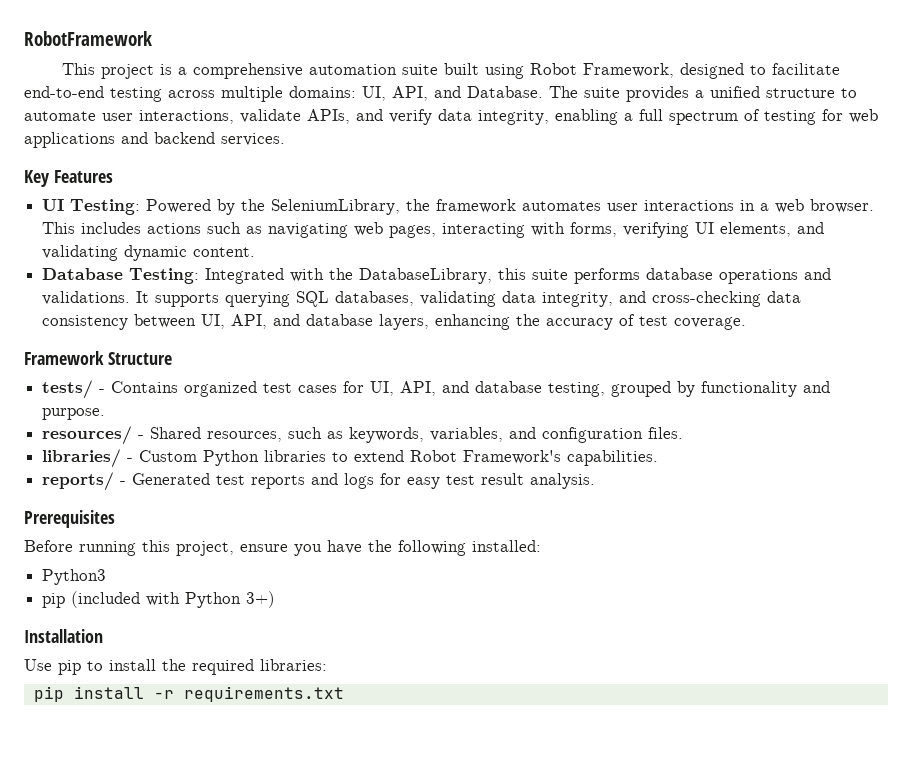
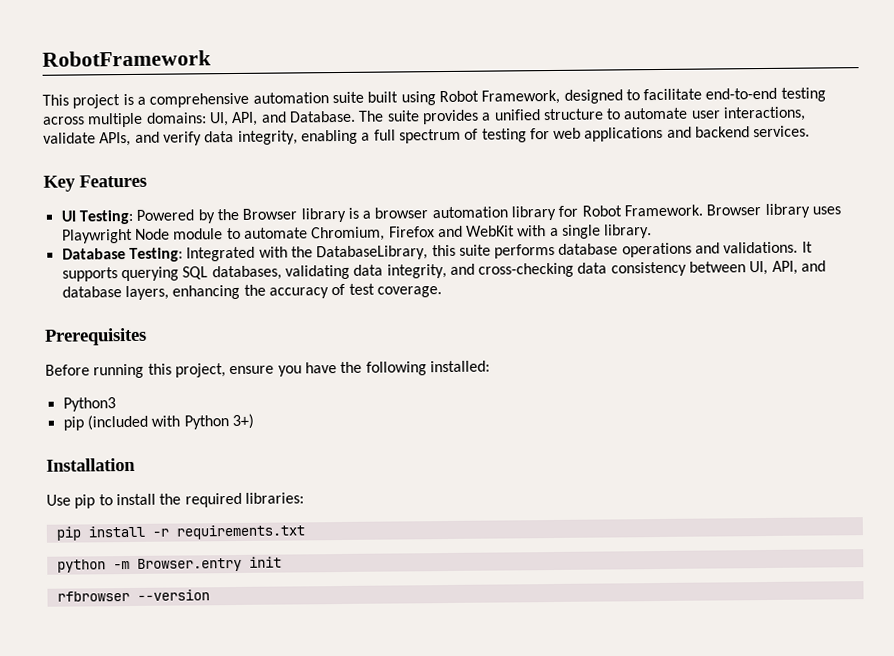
- UI Testing: Powered by the SeleniumLibrary, the framework automates user interactions in a web browser. This includes actions such as navigating web pages, interacting with forms, verifying UI elements, and validating dynamic content.
+ UI Testing: Powered by the Browser library is a browser automation library for Robot Framework. Browser library uses Playwright Node module to automate Chromium, Firefox and WebKit with a single library.
- Framework Structure
- tests/ - Contains organized test cases for UI, API, and database testing, grouped by functionality and purpose.
- resources/ - Shared resources, such as keywords, variables, and configuration files.
- libraries/ - Custom Python libraries to extend Robot Framework's capabilities.
- reports/ - Generated test reports and logs for easy test result analysis.
+ python -m Browser.entry init
+ rfbrowser --version

